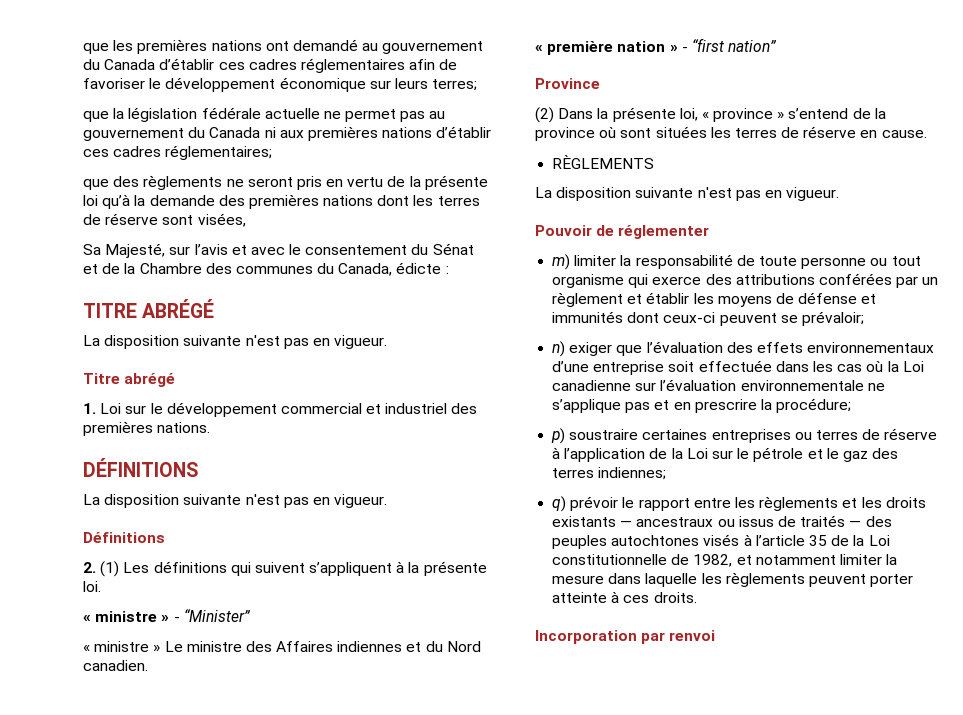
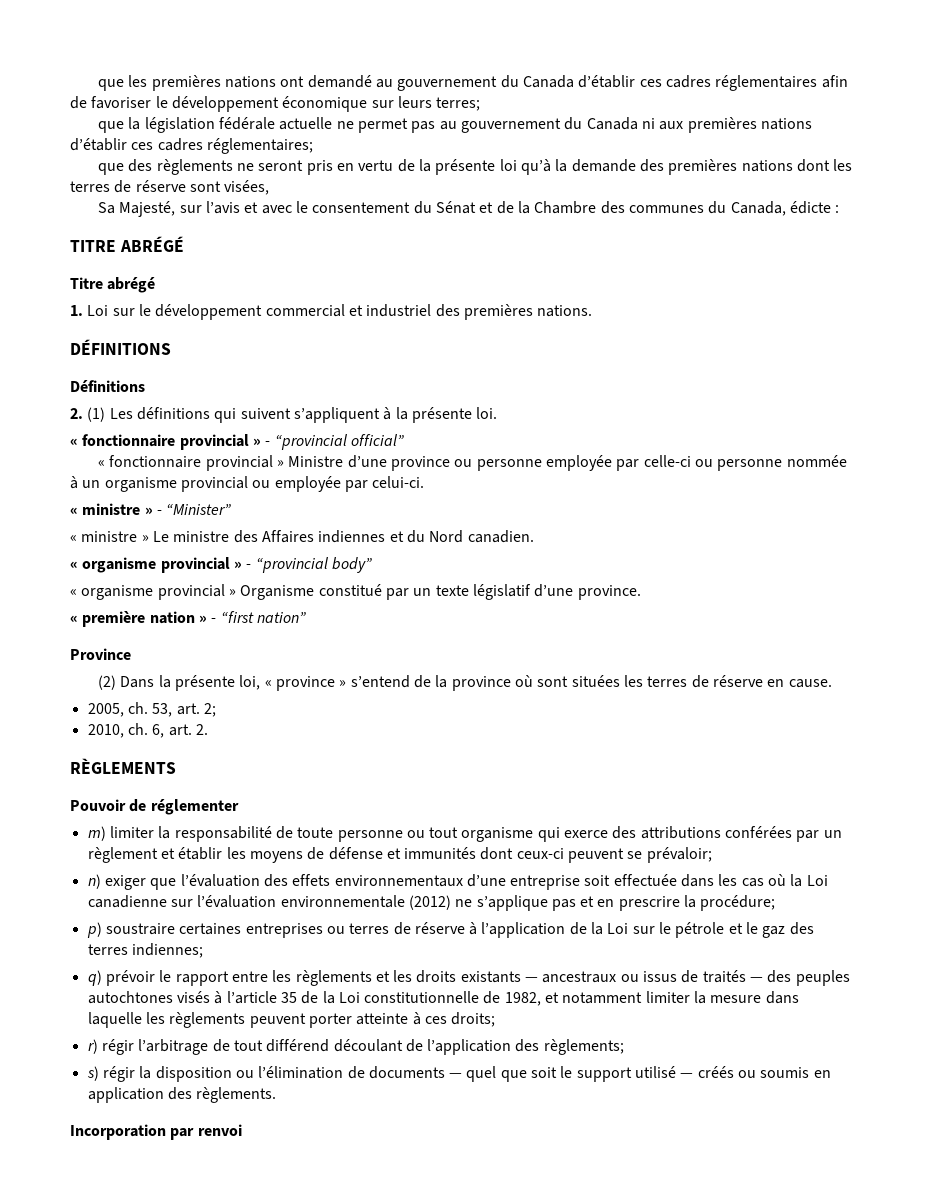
  TITRE ABRÉGÉ
- La disposition suivante n'est pas en vigueur.
  DÉFINITIONS
- La disposition suivante n'est pas en vigueur.
+ « fonctionnaire provincial » - “provincial official”
+ « fonctionnaire provincial » Ministre d’une province ou personne employée par celle-ci ou personne nommée à un organisme provincial ou employée par celui-ci.
+ « organisme provincial » - “provincial body”
+ « organisme provincial » Organisme constitué par un texte législatif d’une province.
+ 2005, ch. 53, art. 2;
+ 2010, ch. 6, art. 2.
  RÈGLEMENTS
- La disposition suivante n'est pas en vigueur.
- n) exiger que l’évaluation des effets environnementaux d’une entreprise soit effectuée dans les cas où la Loi canadienne sur l’évaluation environnementale ne s’applique pas et en prescrire la procédure;
+ n) exiger que l’évaluation des effets environnementaux d’une entreprise soit effectuée dans les cas où la Loi canadienne sur l’évaluation environnementale (2012) ne s’applique pas et en prescrire la procédure;
- q) prévoir le rapport entre les règlements et les droits existants — ancestraux ou issus de traités — des peuples autochtones visés à l’article 35 de la Loi constitutionnelle de 1982, et notamment limiter la mesure dans laquelle les règlements peuvent porter atteinte à ces droits.
+ q) prévoir le rapport entre les règlements et les droits existants — ancestraux ou issus de traités — des peuples autochtones visés à l’article 35 de la Loi constitutionnelle de 1982, et notamment limiter la mesure dans laquelle les règlements peuvent porter atteinte à ces droits;
+ r) régir l’arbitrage de tout différend découlant de l’application des règlements;
+ s) régir la disposition ou l’élimination de documents — quel que soit le support utilisé — créés ou soumis en application des règlements.

